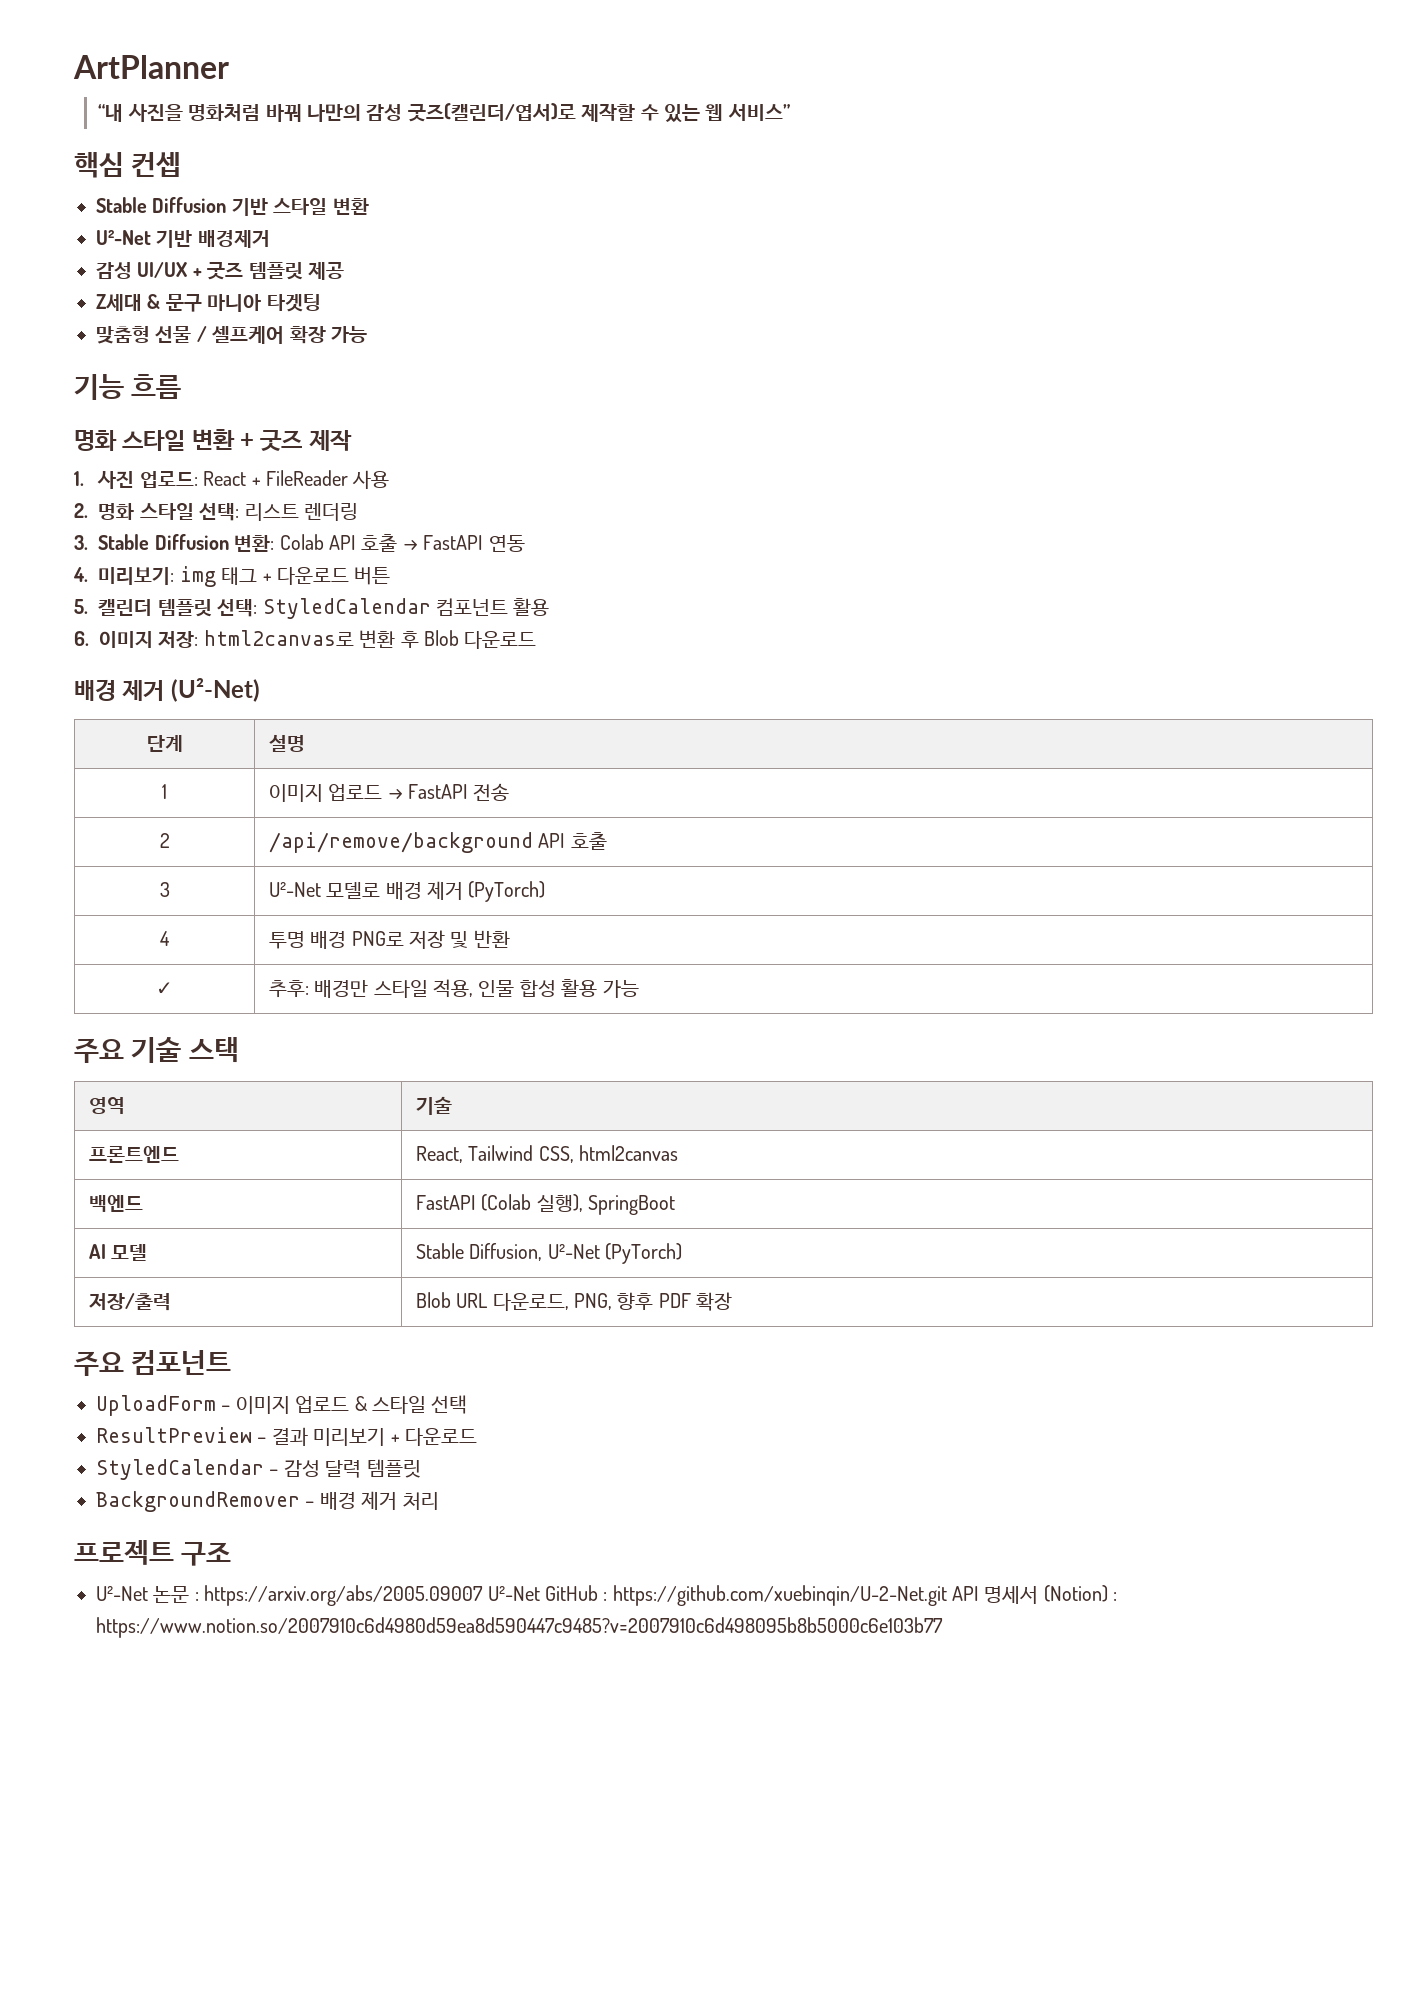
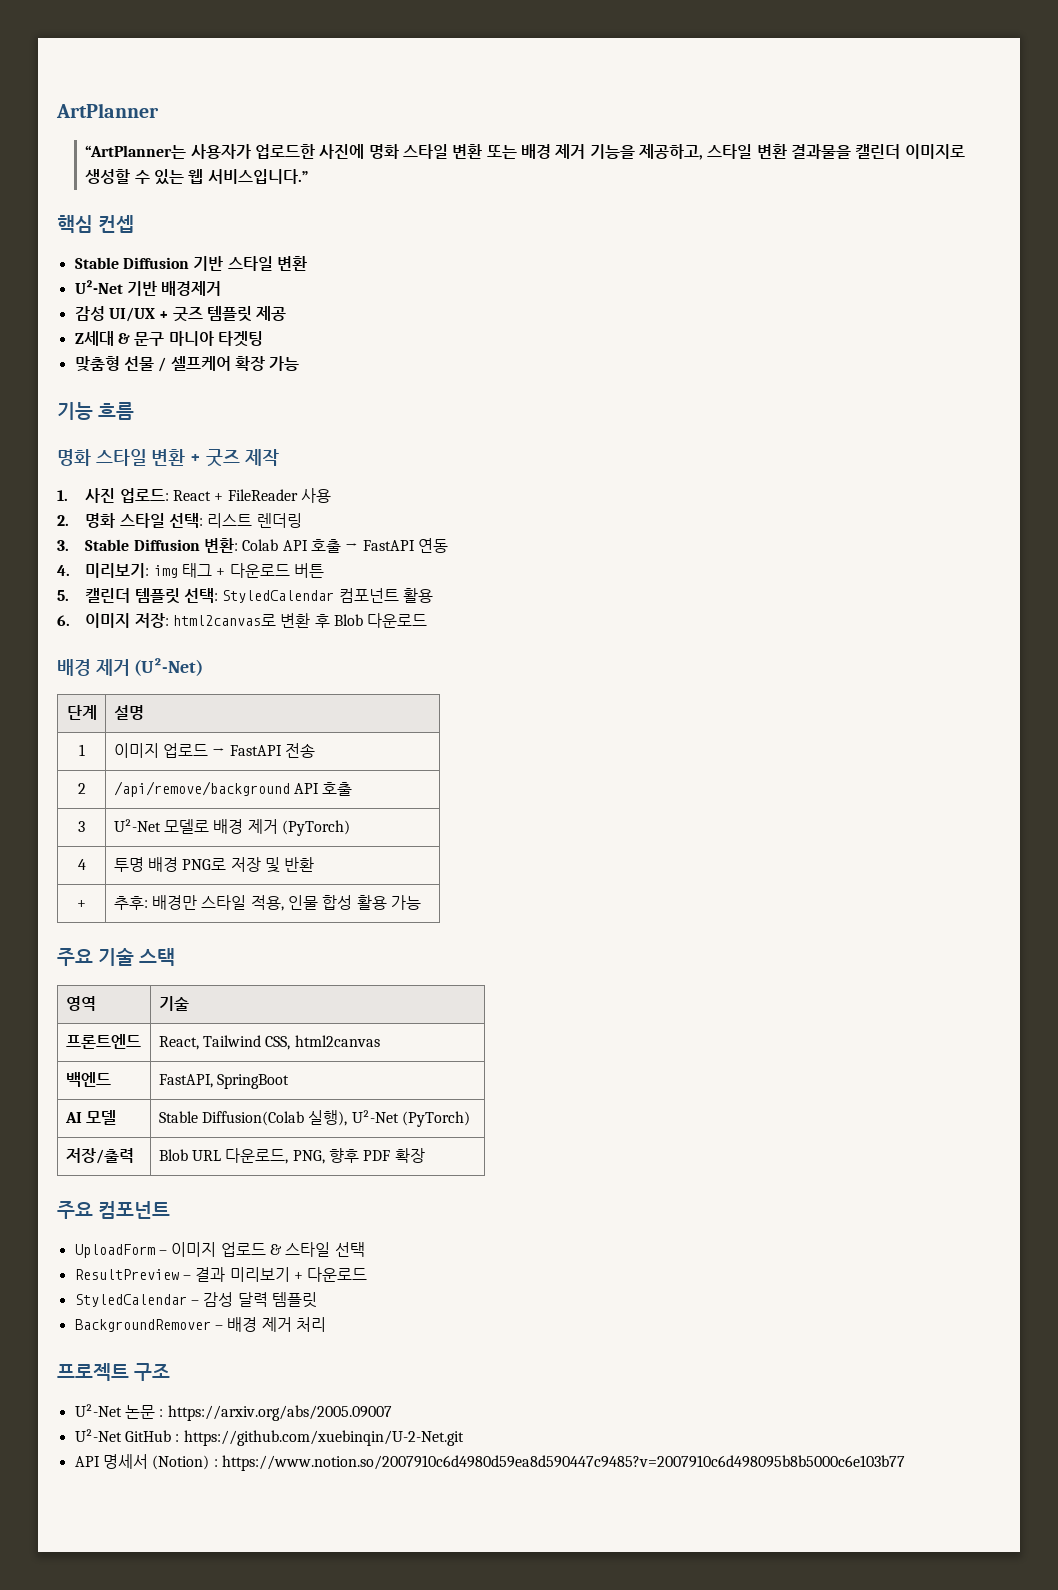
- “내 사진을 명화처럼 바꿔 나만의 감성 굿즈(캘린더/엽서)로 제작할 수 있는 웹 서비스”
+ “ArtPlanner는 사용자가 업로드한 사진에 명화 스타일 변환 또는 배경 제거 기능을 제공하고, 스타일 변환 결과물을 캘린더 이미지로 생성할 수 있는 웹 서비스입니다.”
- ✓ | 추후: 배경만 스타일 적용, 인물 합성 활용 가능
+ + | 추후: 배경만 스타일 적용, 인물 합성 활용 가능
- 백엔드 | FastAPI (Colab 실행), SpringBoot
+ 백엔드 | FastAPI, SpringBoot
- AI 모델 | Stable Diffusion, U²-Net (PyTorch)
+ AI 모델 | Stable Diffusion(Colab 실행), U²-Net (PyTorch)
- U²-Net 논문 : https://arxiv.org/abs/2005.09007 U²-Net GitHub : https://github.com/xuebinqin/U-2-Net.git API 명세서 (Notion) : https://www.notion.so/2007910c6d4980d59ea8d590447c9485?v=2007910c6d498095b8b5000c6e103b77
+ U²-Net 논문 : https://arxiv.org/abs/2005.09007
+ U²-Net GitHub : https://github.com/xuebinqin/U-2-Net.git
+ API 명세서 (Notion) : https://www.notion.so/2007910c6d4980d59ea8d590447c9485?v=2007910c6d498095b8b5000c6e103b77

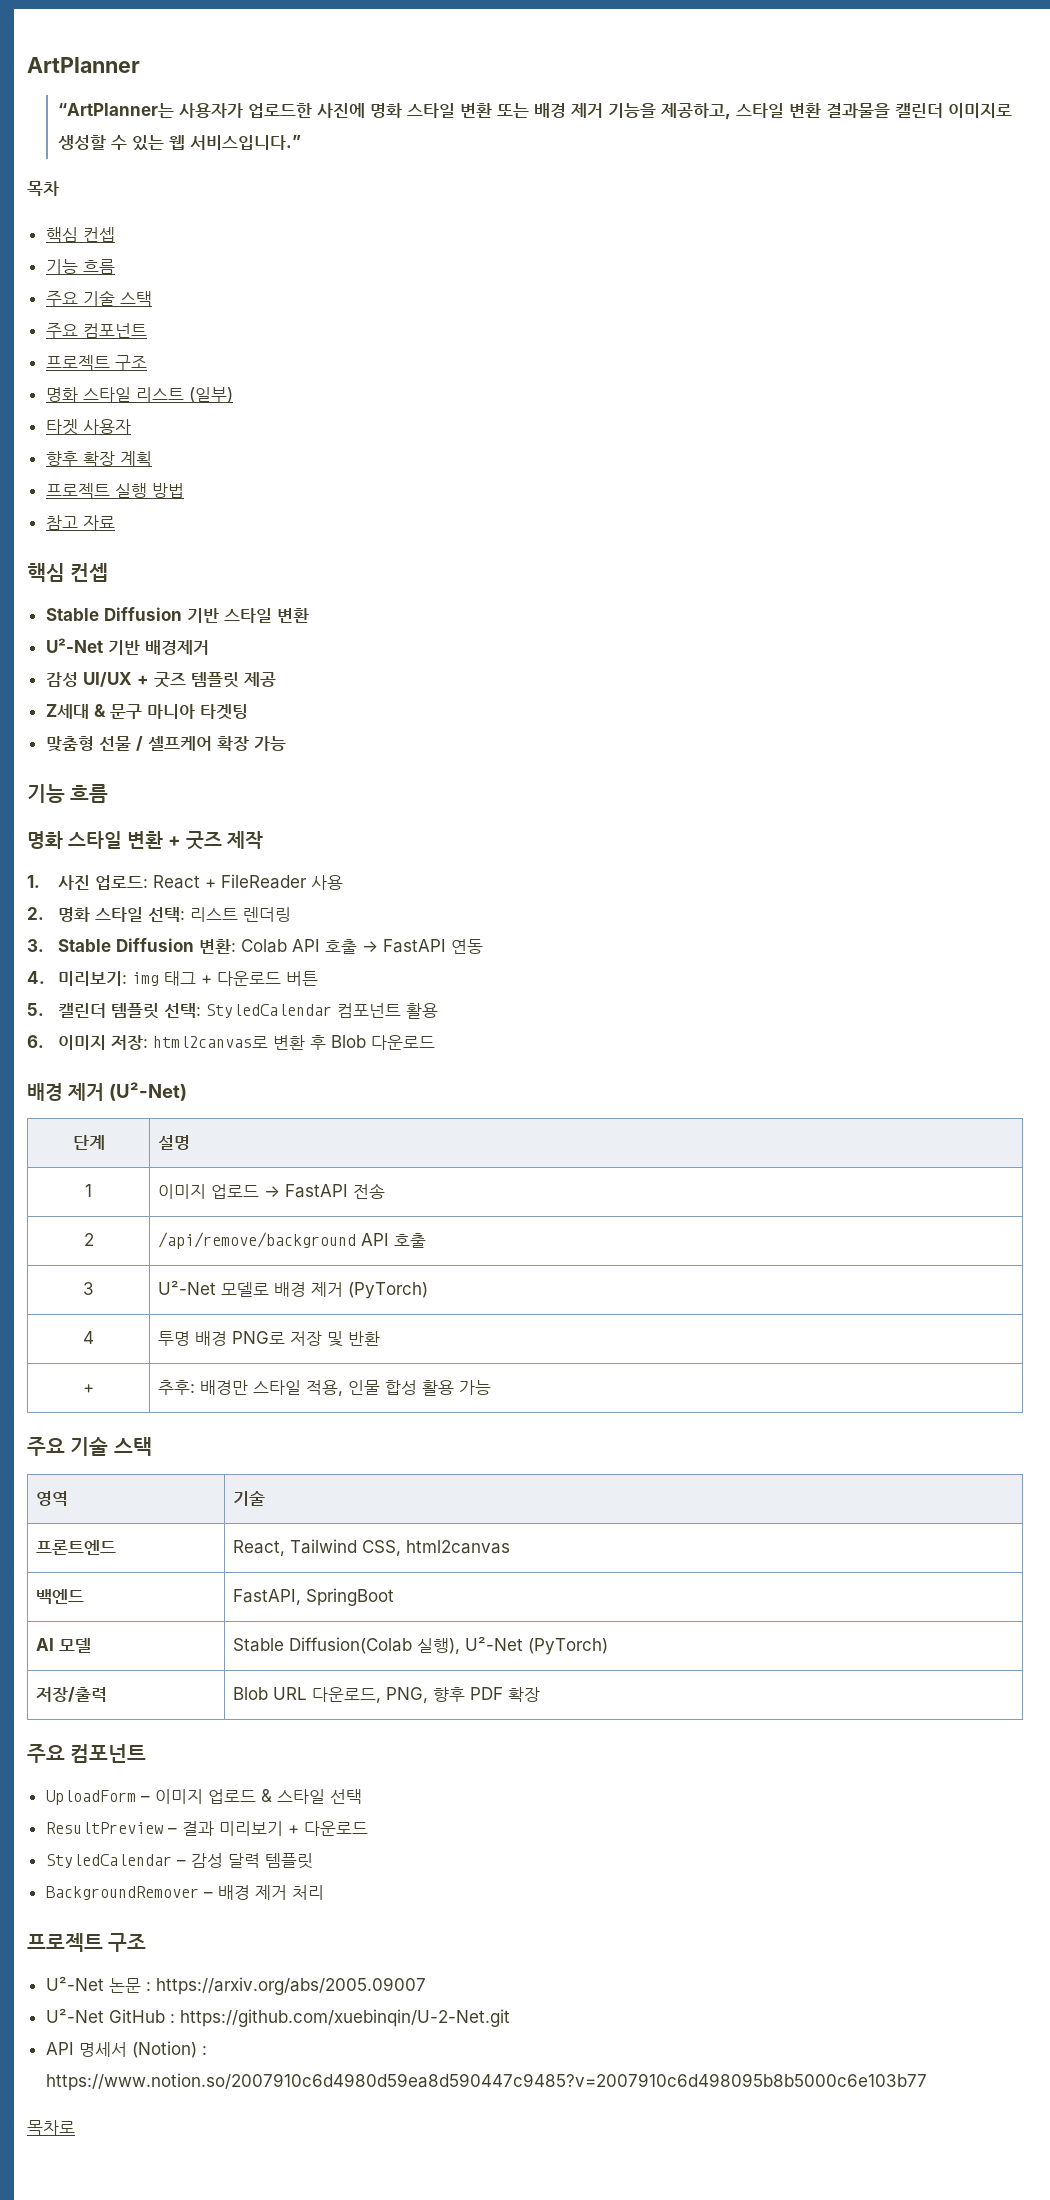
+ 목차
+ 핵심 컨셉
+ 기능 흐름
+ 주요 기술 스택
+ 주요 컴포넌트
+ 프로젝트 구조
+ 명화 스타일 리스트 (일부)
+ 타겟 사용자
+ 향후 확장 계획
+ 프로젝트 실행 방법
+ 참고 자료
+ 목차로

